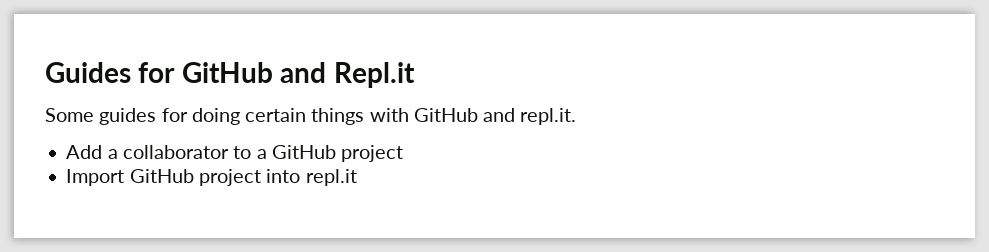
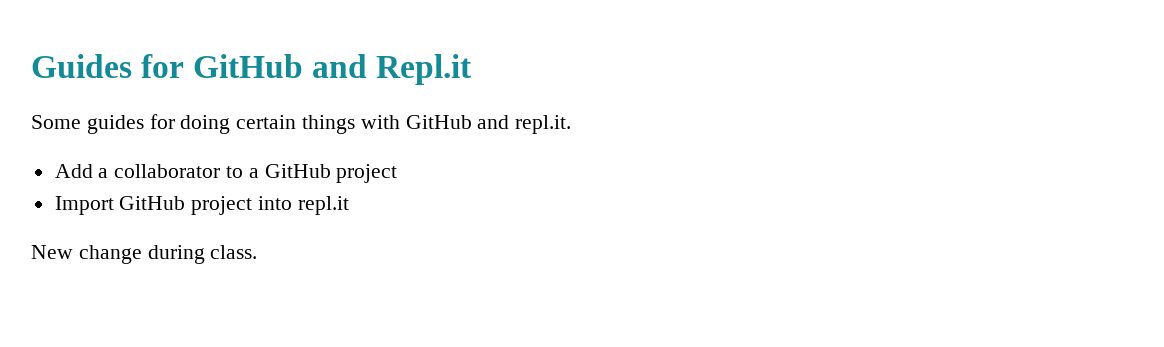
+ New change during class.

